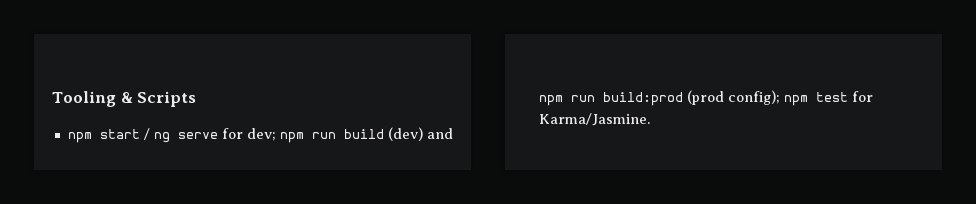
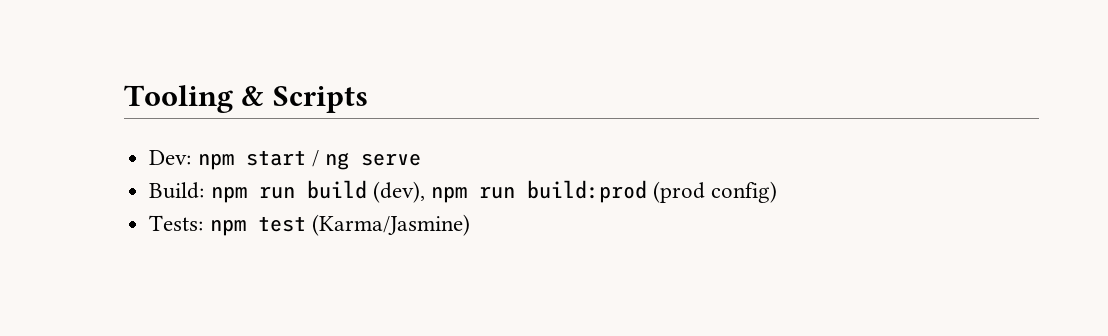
- npm start / ng serve for dev; npm run build (dev) and npm run build:prod (prod config); npm test for Karma/Jasmine.
+ Dev: npm start / ng serve
+ Build: npm run build (dev), npm run build:prod (prod config)
+ Tests: npm test (Karma/Jasmine)

